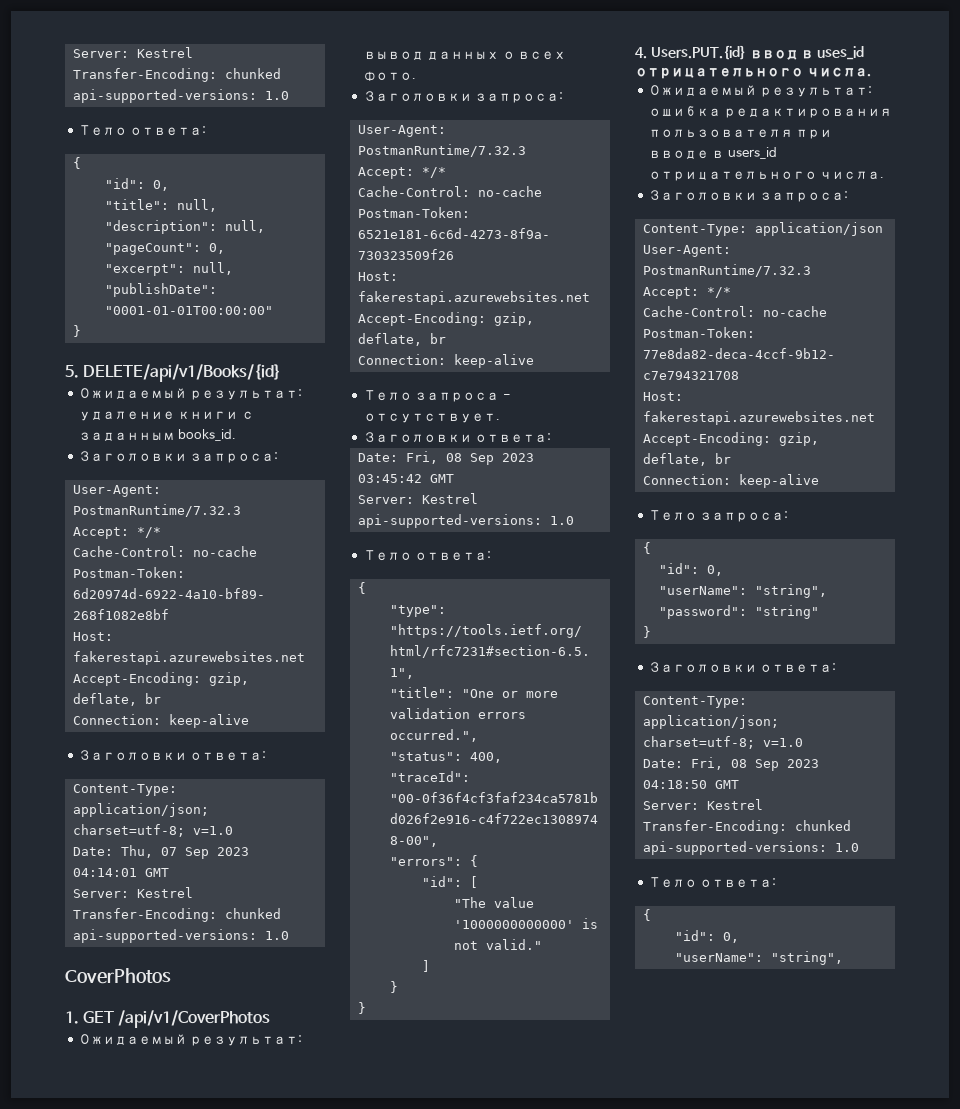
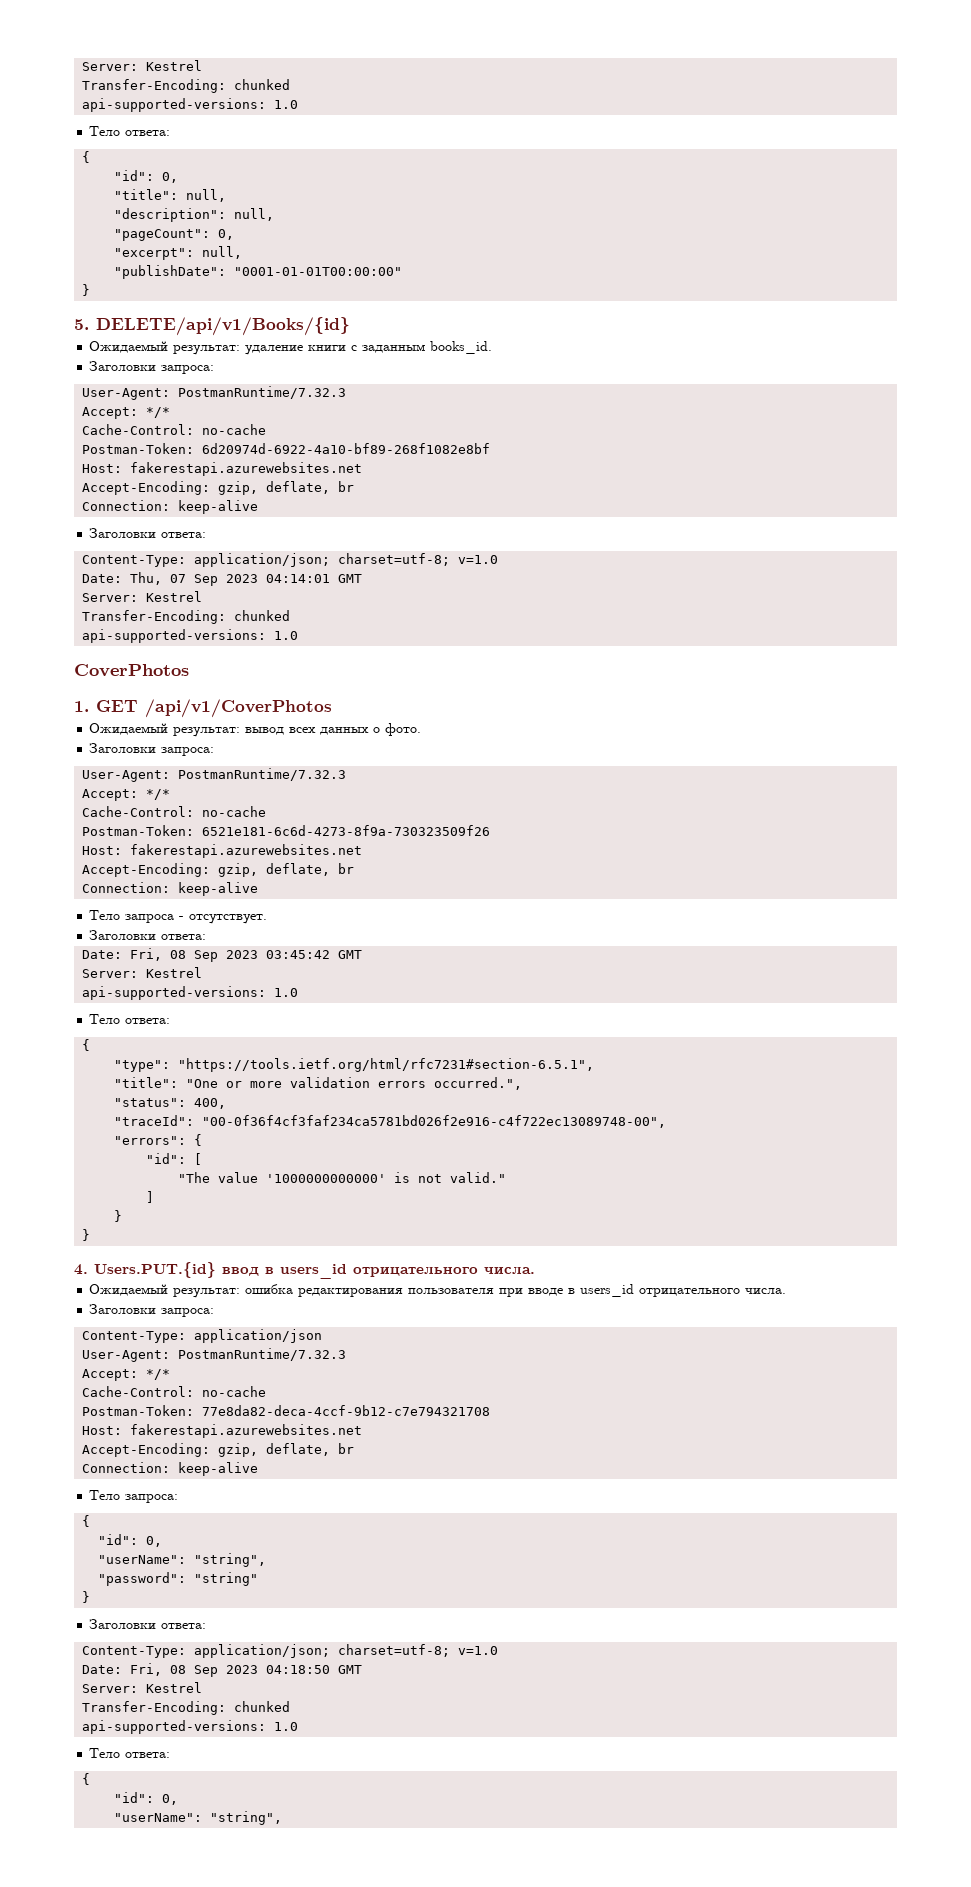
- Ожидаемый результат: вывод данных о всех фото.
+ Ожидаемый результат: вывод всех данных о фото.
- 4. Users.PUT.{id} ввод в uses_id отрицательного числа.
+ 4. Users.PUT.{id} ввод в users_id отрицательного числа.

